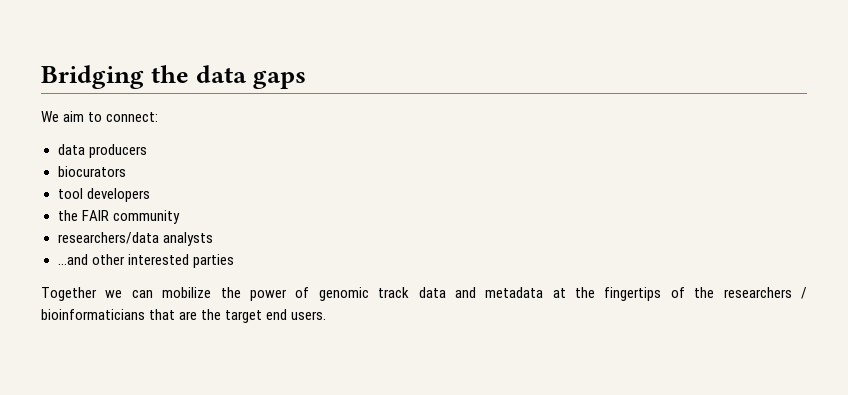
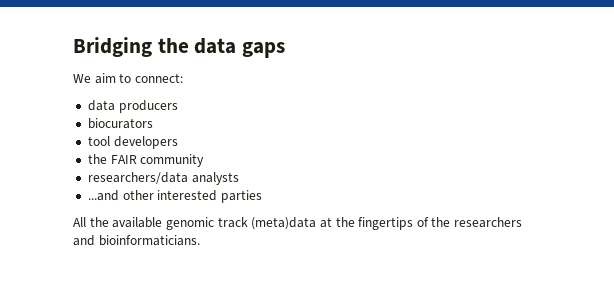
- Together we can mobilize the power of genomic track data and metadata at the fingertips of the researchers / bioinformaticians that are the target end users.
+ All the available genomic track (meta)data at the fingertips of the researchers and bioinformaticians.

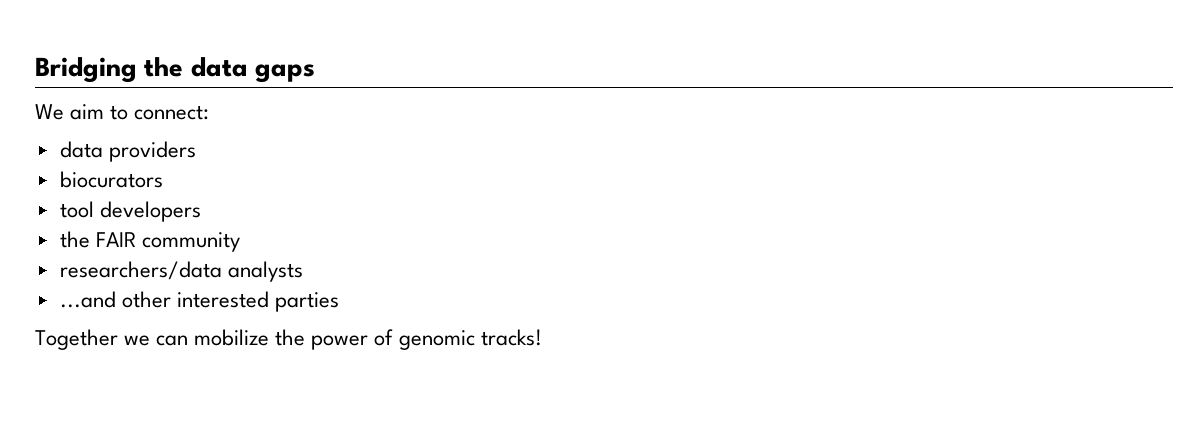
- data producers
+ data providers
- All the available genomic track (meta)data at the fingertips of the researchers and bioinformaticians.
+ Together we can mobilize the power of genomic tracks!

